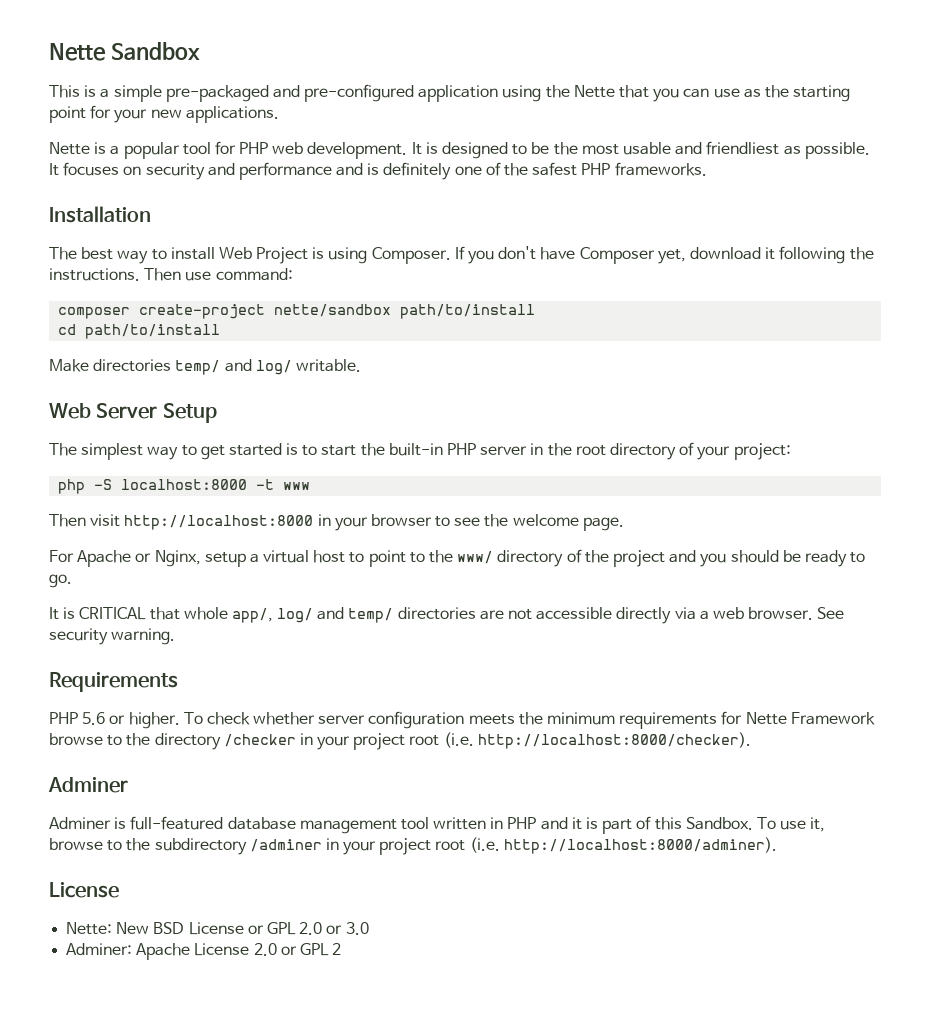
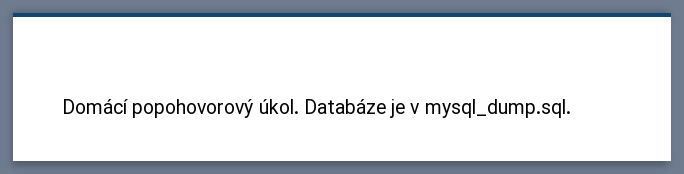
- Nette Sandbox
- This is a simple pre-packaged and pre-configured application using the Nette that you can use as the starting point for your new applications.
- Nette is a popular tool for PHP web development. It is designed to be the most usable and friendliest as possible. It focuses on security and performance and is definitely one of the safest PHP frameworks.
- Installation
- The best way to install Web Project is using Composer. If you don't have Composer yet, download it following the instructions. Then use command:
- composer create-project nette/sandbox path/to/install
- cd path/to/install
- Make directories temp/ and log/ writable.
- Web Server Setup
- The simplest way to get started is to start the built-in PHP server in the root directory of your project:
- php -S localhost:8000 -t www
- Then visit http://localhost:8000 in your browser to see the welcome page.
- For Apache or Nginx, setup a virtual host to point to the www/ directory of the project and you should be ready to go.
- It is CRITICAL that whole app/, log/ and temp/ directories are not accessible directly via a web browser. See security warning.
- Requirements
- PHP 5.6 or higher. To check whether server configuration meets the minimum requirements for Nette Framework browse to the directory /checker in your project root (i.e. http://localhost:8000/checker).
- Adminer
- Adminer is full-featured database management tool written in PHP and it is part of this Sandbox. To use it, browse to the subdirectory /adminer in your project root (i.e. http://localhost:8000/adminer).
- License
- Nette: New BSD License or GPL 2.0 or 3.0
- Adminer: Apache License 2.0 or GPL 2
+ Domácí popohovorový úkol. Databáze je v mysql_dump.sql.

